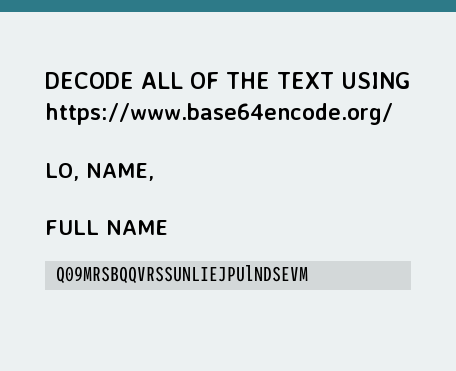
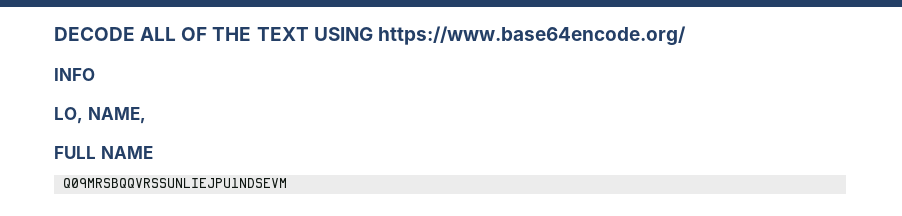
+ INFO

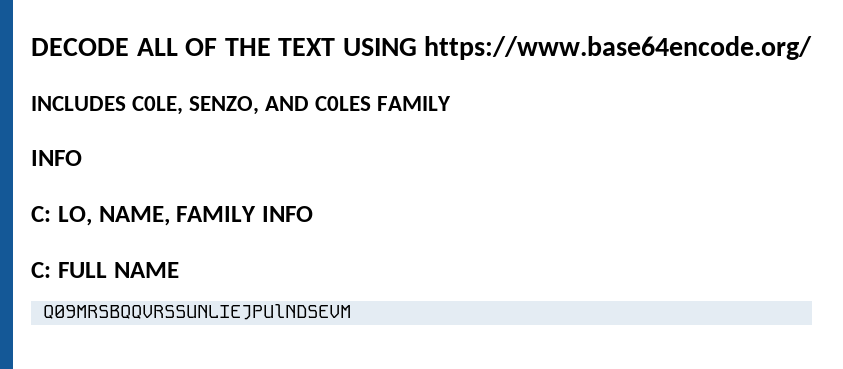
+ INCLUDES C0LE, SENZO, AND C0LES FAMILY
  INFO
- LO, NAME,
- FULL NAME
+ C: LO, NAME, FAMILY INFO
+ C: FULL NAME

